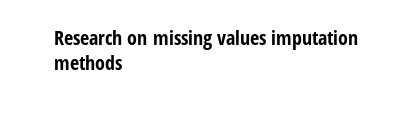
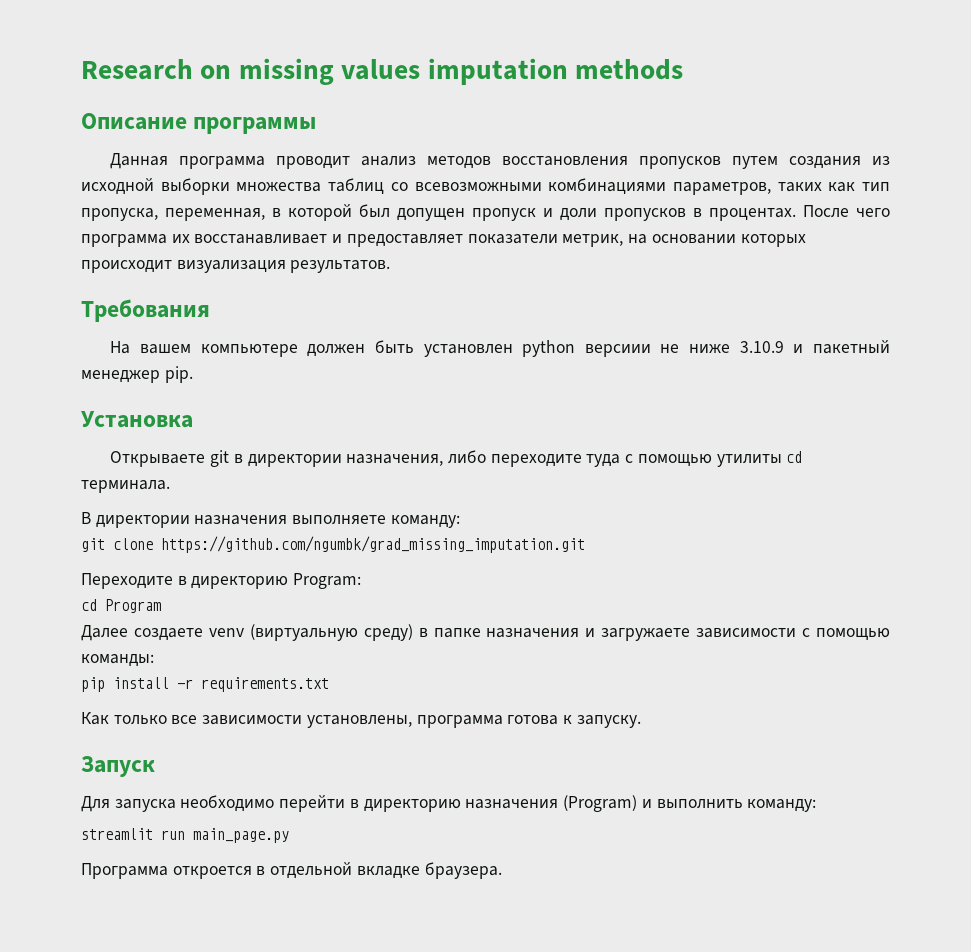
+ Описание программы
+ Данная программа проводит анализ методов восстановления пропусков путем создания из исходной выборки множества таблиц со всевозможными комбинациями параметров, таких как тип пропуска, переменная, в которой был допущен пропуск и доли пропусков в процентах. После чего программа их восстанавливает и предоставляет показатели метрик, на основании которых происходит визуализация результатов.
+ Требования
+ На вашем компьютере должен быть установлен python версиии не ниже 3.10.9 и пакетный менеджер pip.
+ Установка
+ Открываете git в директории назначения, либо переходите туда с помощью утилиты cd терминала.
+ В директории назначения выполняете команду:
+ git clone https://github.com/ngumbk/grad_missing_imputation.git
+ Переходите в директорию Program:
+ cd Program
+ Далее создаете venv (виртуальную среду) в папке назначения и загружаете зависимости с помощью команды:
+ pip install -r requirements.txt
+ Как только все зависимости установлены, программа готова к запуску.
+ Запуск
+ Для запуска необходимо перейти в директорию назначения (Program) и выполнить команду:
+ streamlit run main_page.py
+ Программа откроется в отдельной вкладке браузера.

